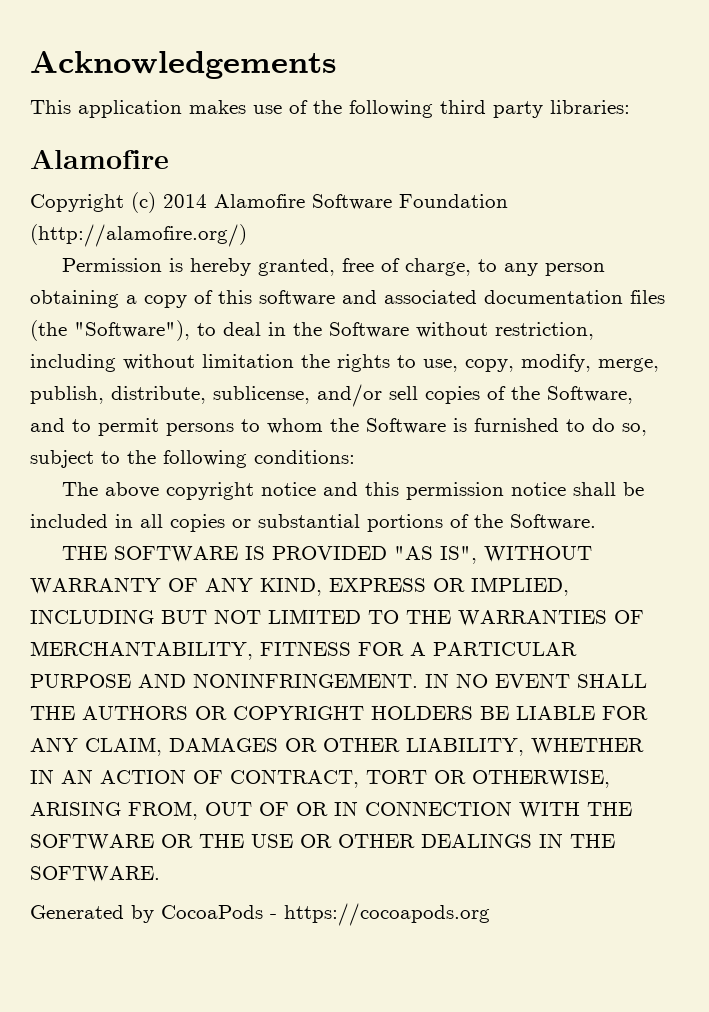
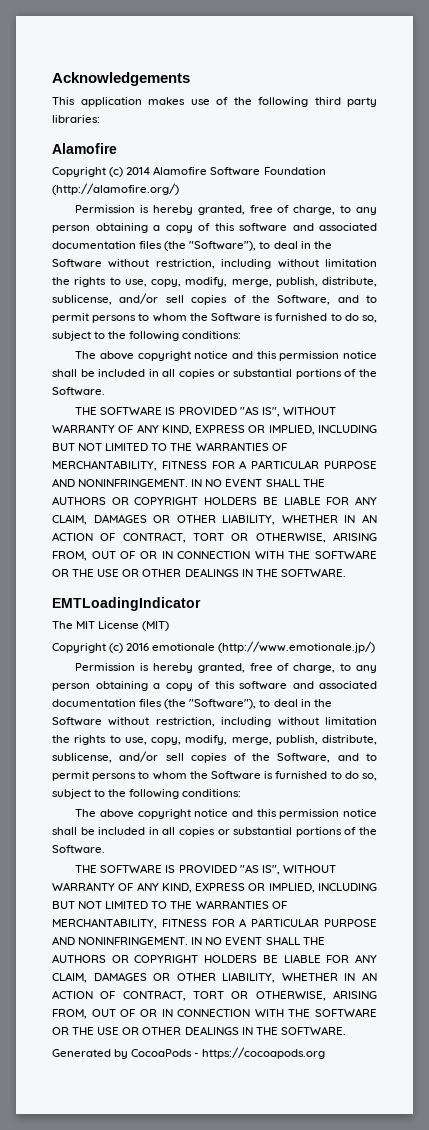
+ EMTLoadingIndicator
+ The MIT License (MIT)
+ Copyright (c) 2016 emotionale (http://www.emotionale.jp/)
+ Permission is hereby granted, free of charge, to any person obtaining a copy of this software and associated documentation files (the "Software"), to deal in the Software without restriction, including without limitation the rights to use, copy, modify, merge, publish, distribute, sublicense, and/or sell copies of the Software, and to permit persons to whom the Software is furnished to do so, subject to the following conditions:
+ The above copyright notice and this permission notice shall be included in all copies or substantial portions of the Software.
+ THE SOFTWARE IS PROVIDED "AS IS", WITHOUT WARRANTY OF ANY KIND, EXPRESS OR IMPLIED, INCLUDING BUT NOT LIMITED TO THE WARRANTIES OF MERCHANTABILITY, FITNESS FOR A PARTICULAR PURPOSE AND NONINFRINGEMENT. IN NO EVENT SHALL THE AUTHORS OR COPYRIGHT HOLDERS BE LIABLE FOR ANY CLAIM, DAMAGES OR OTHER LIABILITY, WHETHER IN AN ACTION OF CONTRACT, TORT OR OTHERWISE, ARISING FROM, OUT OF OR IN CONNECTION WITH THE SOFTWARE OR THE USE OR OTHER DEALINGS IN THE SOFTWARE.

